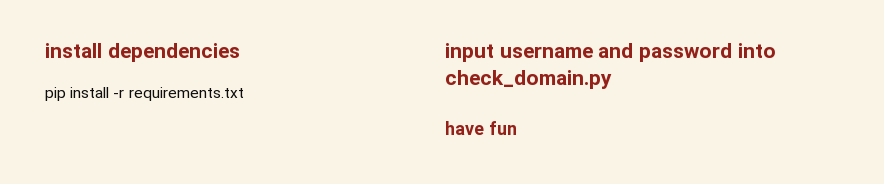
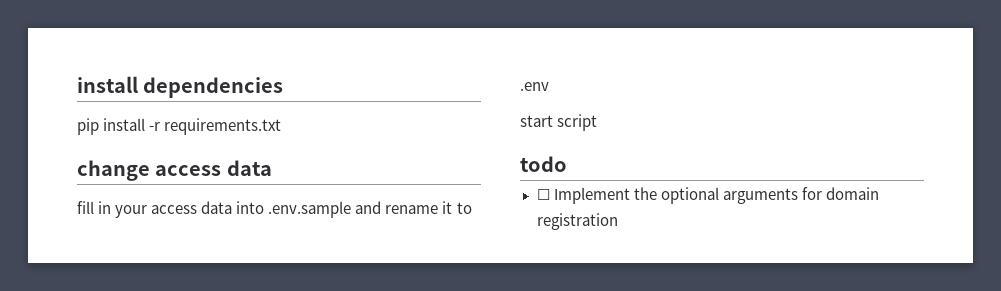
- input username and password into check_domain.py
- have fun
+ change access data
+ fill in your access data into .env.sample and rename it to .env
+ start script
+ todo
+ ☐ Implement the optional arguments for domain registration

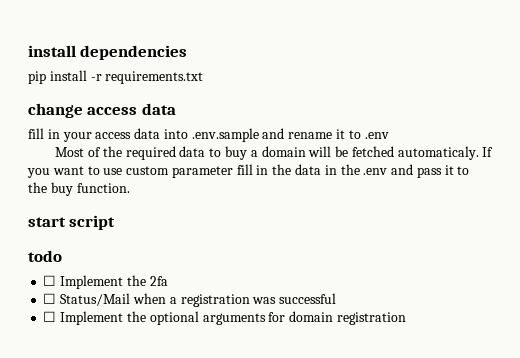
+ Most of the required data to buy a domain will be fetched automaticaly. If you want to use custom parameter fill in the data in the .env and pass it to the buy function.
  start script
  todo
+ ☐ Implement the 2fa
+ ☐ Status/Mail when a registration was successful

